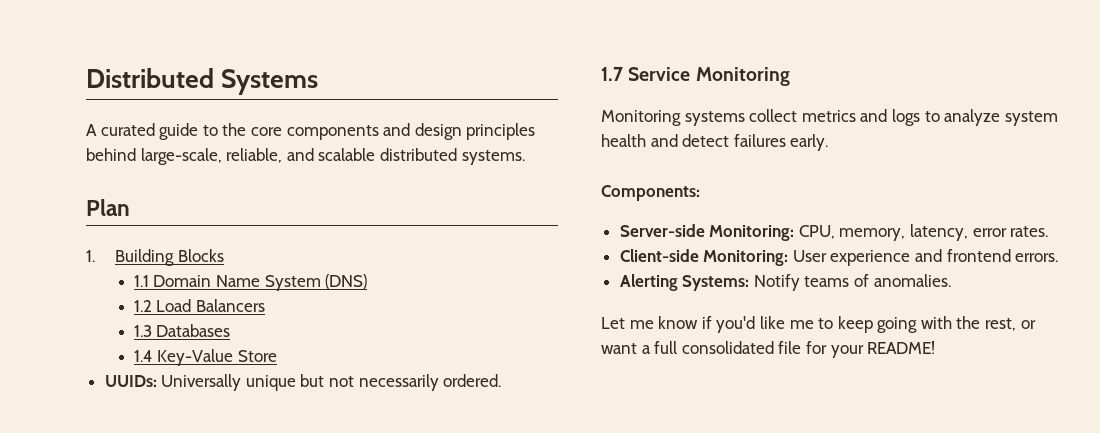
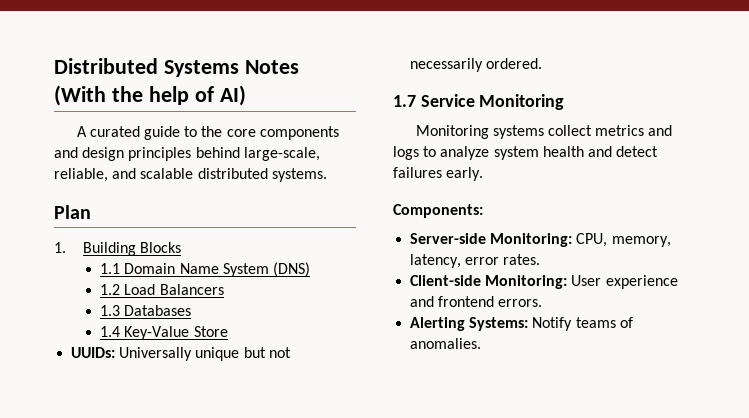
- Distributed Systems
+ Distributed Systems Notes (With the help of AI)
- Let me know if you'd like me to keep going with the rest, or want a full consolidated file for your README!

